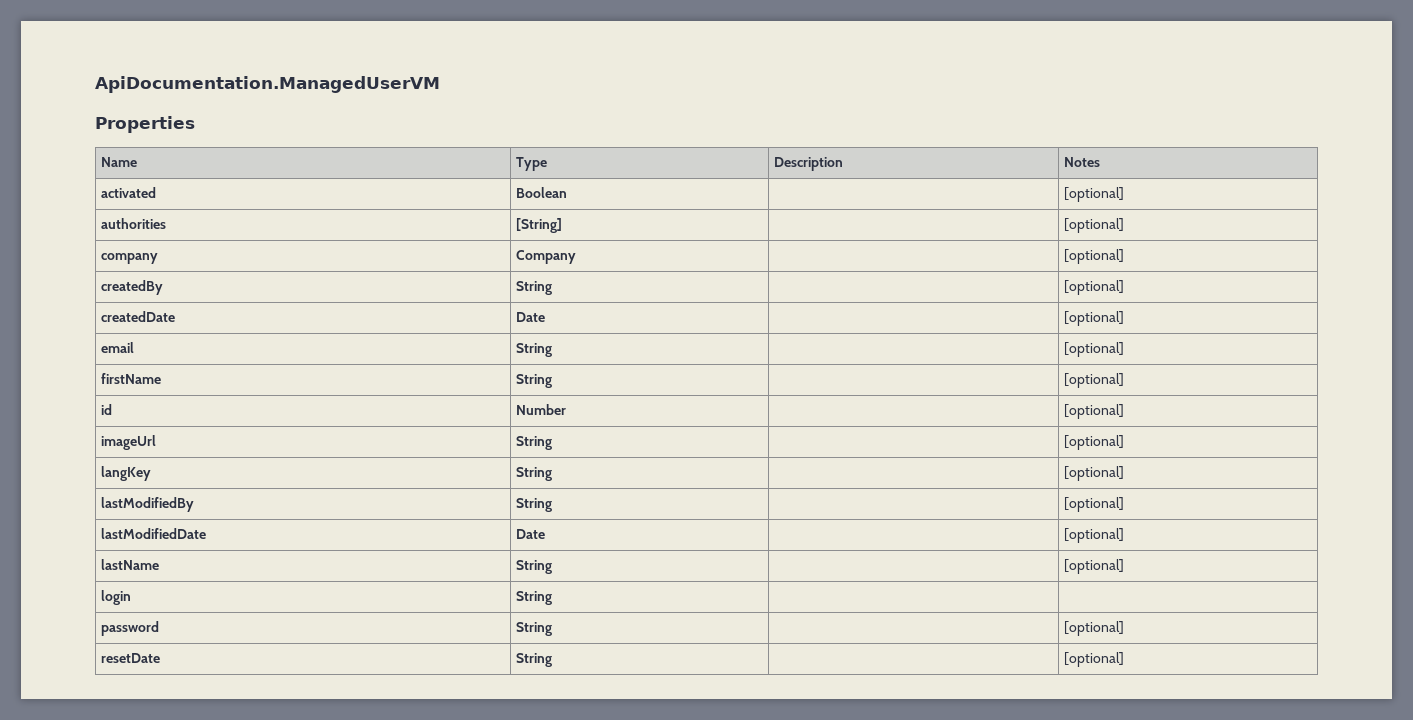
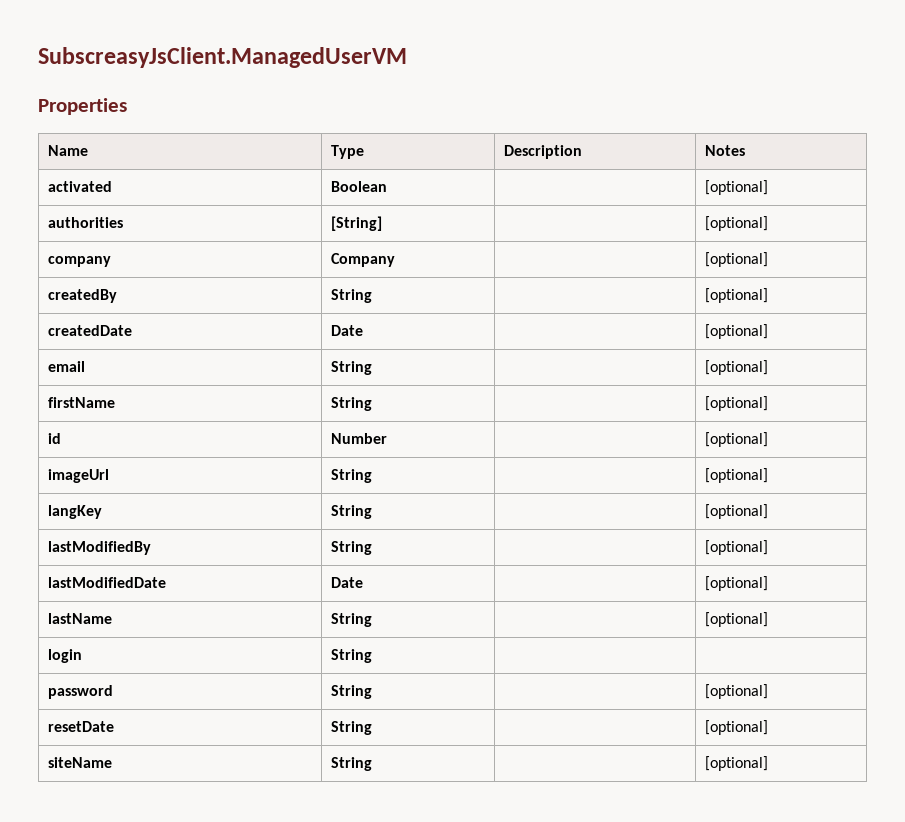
- ApiDocumentation.ManagedUserVM
+ SubscreasyJsClient.ManagedUserVM
+ siteName | String | | [optional]

